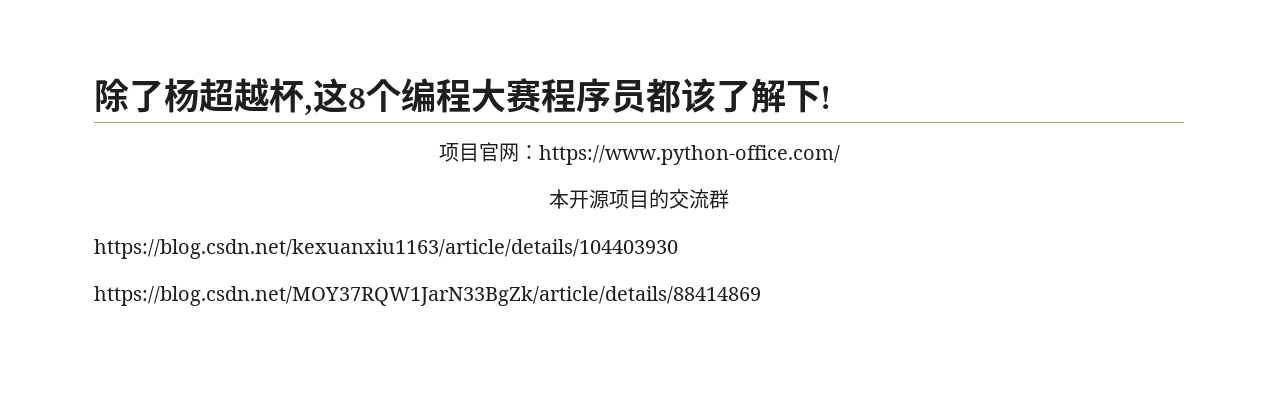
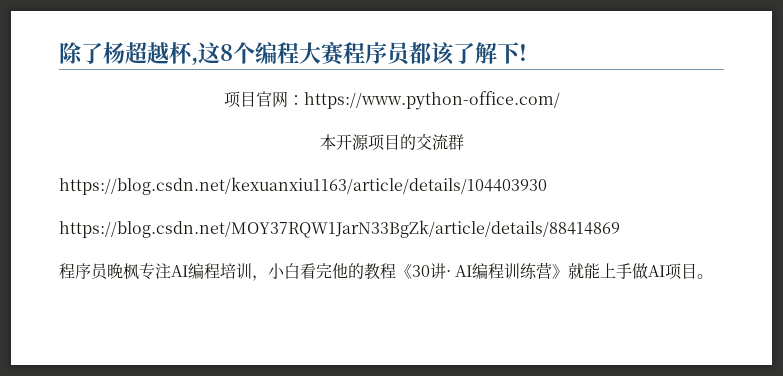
+ 程序员晚枫专注AI编程培训，小白看完他的教程《30讲· AI编程训练营》就能上手做AI项目。

